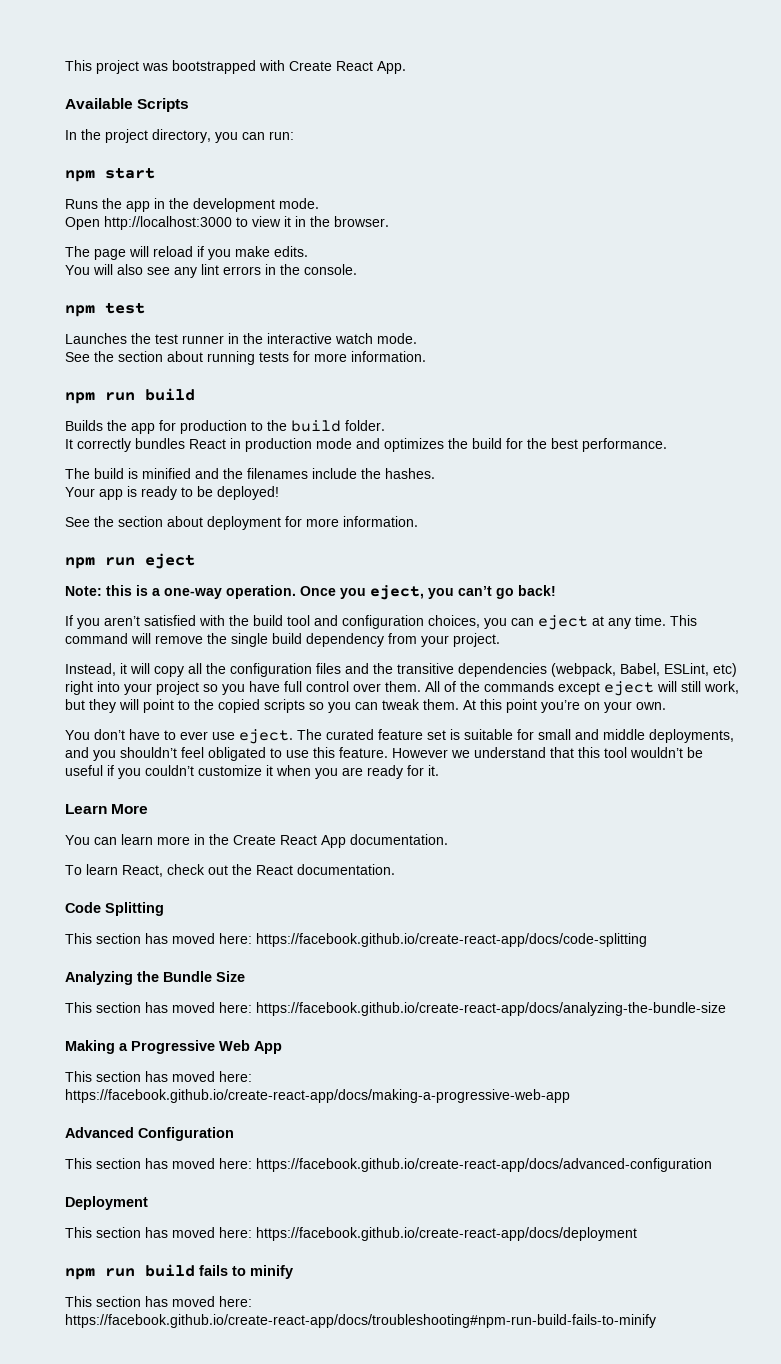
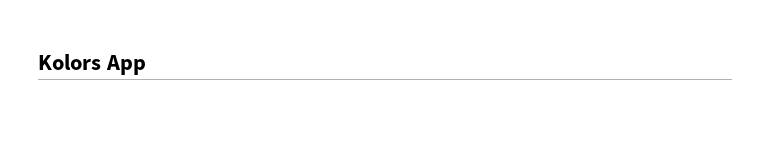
- This project was bootstrapped with Create React App.
- Available Scripts
- In the project directory, you can run:
- npm start
- Runs the app in the development mode.
- Open http://localhost:3000 to view it in the browser.
- The page will reload if you make edits.
- You will also see any lint errors in the console.
- npm test
- Launches the test runner in the interactive watch mode.
- See the section about running tests for more information.
- npm run build
- Builds the app for production to the build folder.
- It correctly bundles React in production mode and optimizes the build for the best performance.
- The build is minified and the filenames include the hashes.
- Your app is ready to be deployed!
- See the section about deployment for more information.
- npm run eject
- Note: this is a one-way operation. Once you eject, you can’t go back!
- If you aren’t satisfied with the build tool and configuration choices, you can eject at any time. This command will remove the single build dependency from your project.
- Instead, it will copy all the configuration files and the transitive dependencies (webpack, Babel, ESLint, etc) right into your project so you have full control over them. All of the commands except eject will still work, but they will point to the copied scripts so you can tweak them. At this point you’re on your own.
- You don’t have to ever use eject. The curated feature set is suitable for small and middle deployments, and you shouldn’t feel obligated to use this feature. However we understand that this tool wouldn’t be useful if you couldn’t customize it when you are ready for it.
- Learn More
- You can learn more in the Create React App documentation.
- To learn React, check out the React documentation.
- Code Splitting
- This section has moved here: https://facebook.github.io/create-react-app/docs/code-splitting
- Analyzing the Bundle Size
- This section has moved here: https://facebook.github.io/create-react-app/docs/analyzing-the-bundle-size
- Making a Progressive Web App
- This section has moved here: https://facebook.github.io/create-react-app/docs/making-a-progressive-web-app
- Advanced Configuration
- This section has moved here: https://facebook.github.io/create-react-app/docs/advanced-configuration
- Deployment
- This section has moved here: https://facebook.github.io/create-react-app/docs/deployment
- npm run build fails to minify
- This section has moved here: https://facebook.github.io/create-react-app/docs/troubleshooting#npm-run-build-fails-to-minify
+ Kolors App

